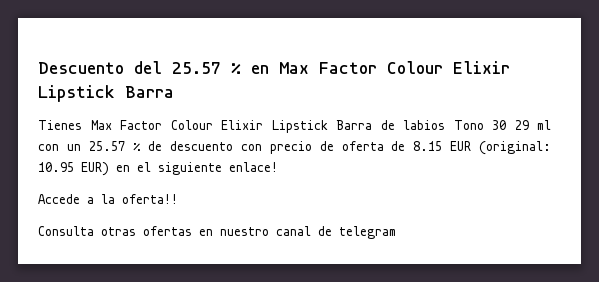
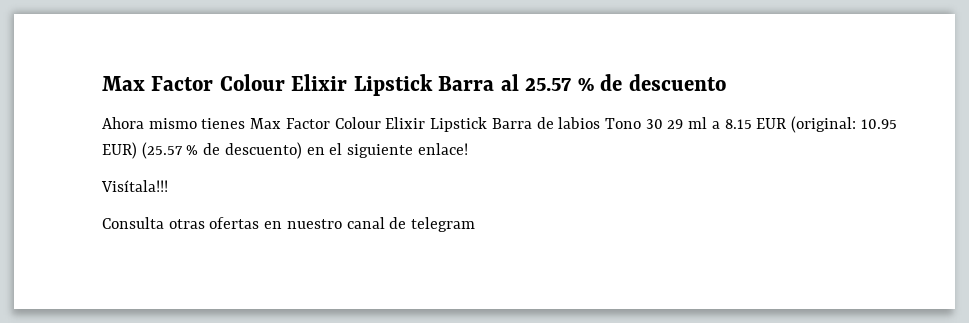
- Descuento del 25.57 % en Max Factor Colour Elixir Lipstick Barra
- Tienes Max Factor Colour Elixir Lipstick Barra de labios Tono 30 29 ml con un 25.57 % de descuento con precio de oferta de 8.15 EUR (original: 10.95 EUR) en el siguiente enlace!
+ Max Factor Colour Elixir Lipstick Barra al 25.57 % de descuento
+ Ahora mismo tienes Max Factor Colour Elixir Lipstick Barra de labios Tono 30 29 ml a 8.15 EUR (original: 10.95 EUR) (25.57 % de descuento) en el siguiente enlace!
- Accede a la oferta!!
+ Visítala!!!

